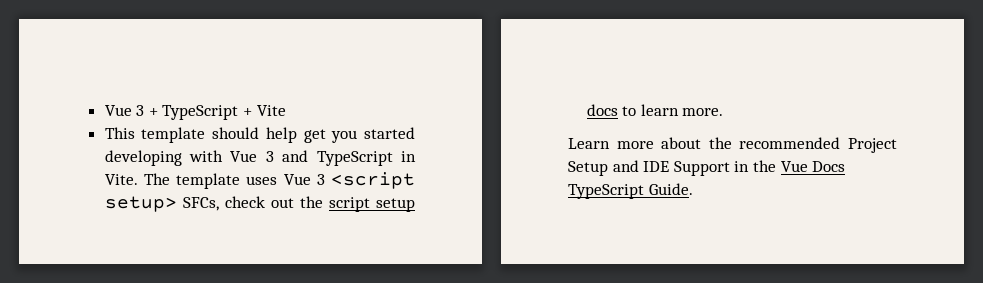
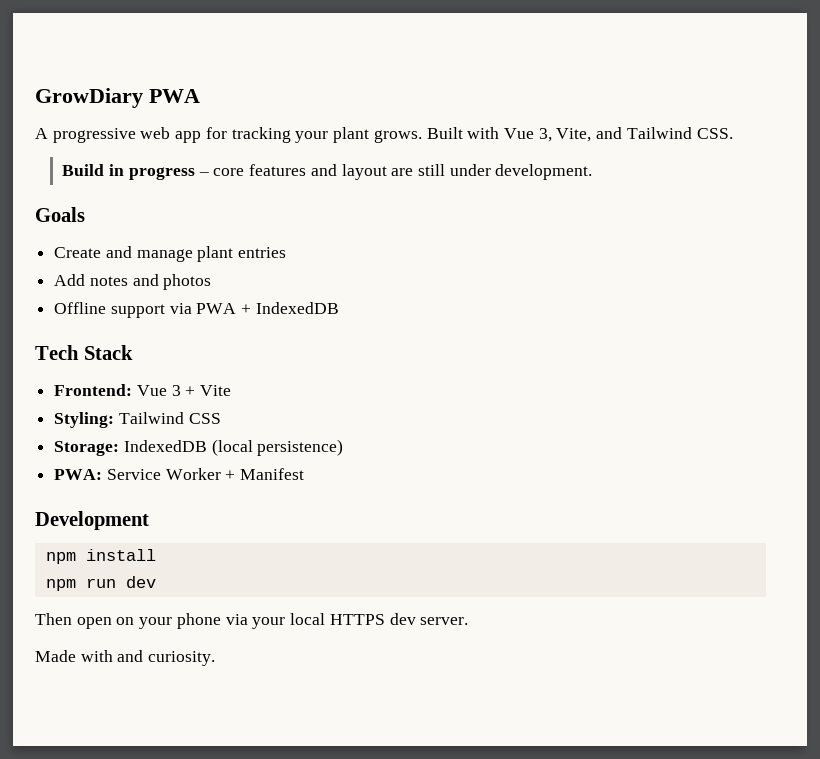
- Vue 3 + TypeScript + Vite
+ GrowDiary PWA
+ A progressive web app for tracking your plant grows. Built with Vue 3, Vite, and Tailwind CSS.
+ Build in progress – core features and layout are still under development.
+ Goals
+ Create and manage plant entries
+ Add notes and photos
+ Offline support via PWA + IndexedDB
+ Tech Stack
+ Frontend: Vue 3 + Vite
- This template should help get you started developing with Vue 3 and TypeScript in Vite. The template uses Vue 3 <script setup> SFCs, check out the script setup docs to learn more.
- Learn more about the recommended Project Setup and IDE Support in the Vue Docs TypeScript Guide.
+ Styling: Tailwind CSS
+ Storage: IndexedDB (local persistence)
+ PWA: Service Worker + Manifest
+ Development
+ npm install
+ npm run dev
+ Then open on your phone via your local HTTPS dev server.
+ Made with and curiosity.

